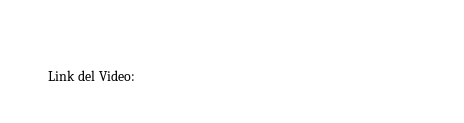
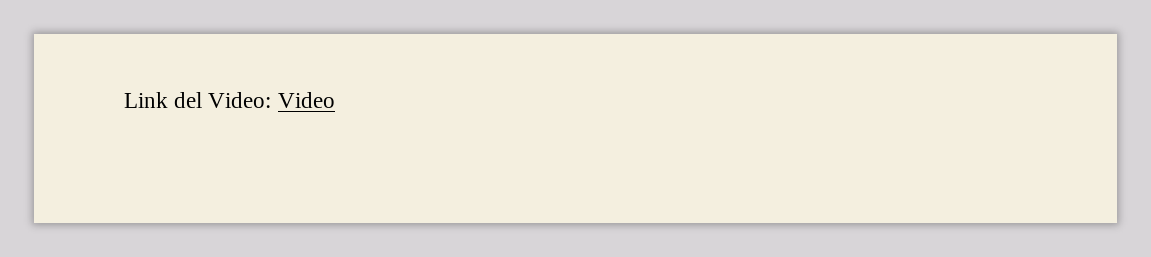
- Link del Video:
+ Link del Video: Video

